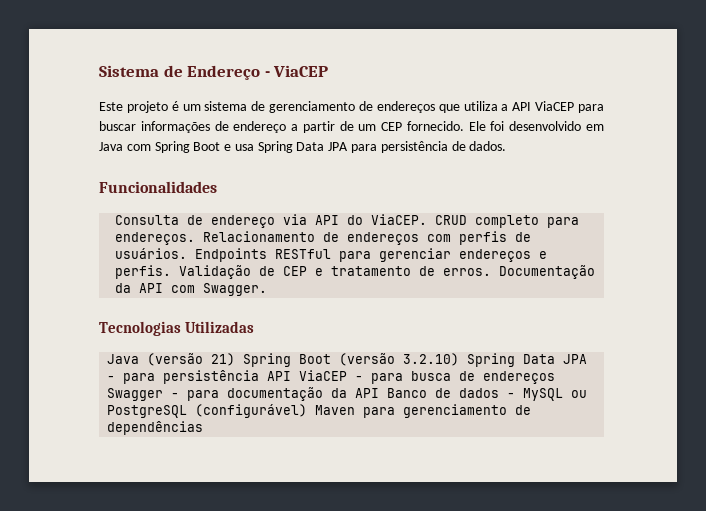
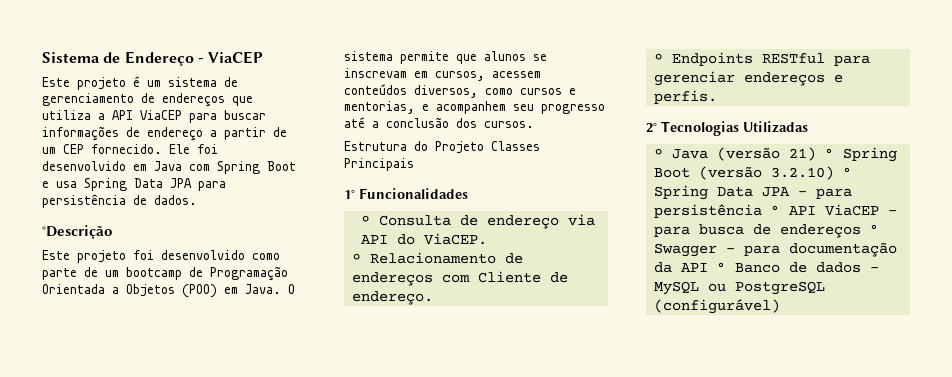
- Funcionalidades
+ °Descrição
+ Este projeto foi desenvolvido como parte de um bootcamp de Programação Orientada a Objetos (POO) em Java. O sistema permite que alunos se inscrevam em cursos, acessem conteúdos diversos, como cursos e mentorias, e acompanhem seu progresso até a conclusão dos cursos.
+ Estrutura do Projeto Classes Principais
+ 1° Funcionalidades
- Consulta de endereço via API do ViaCEP. CRUD completo para endereços. Relacionamento de endereços com perfis de usuários. Endpoints RESTful para gerenciar endereços e perfis. Validação de CEP e tratamento de erros. Documentação da API com Swagger.
- Tecnologias Utilizadas
+ º Consulta de endereço via API do ViaCEP.
+ º Relacionamento de endereços com Cliente de endereço.
+ º Endpoints RESTful para gerenciar endereços e perfis.
+ 2° Tecnologias Utilizadas
- Java (versão 21) Spring Boot (versão 3.2.10) Spring Data JPA - para persistência API ViaCEP - para busca de endereços Swagger - para documentação da API Banco de dados - MySQL ou PostgreSQL (configurável) Maven para gerenciamento de dependências
+ º Java (versão 21) ° Spring Boot (versão 3.2.10) ° Spring Data JPA - para persistência ° API ViaCEP - para busca de endereços ° Swagger - para documentação da API ° Banco de dados - MySQL ou PostgreSQL (configurável)

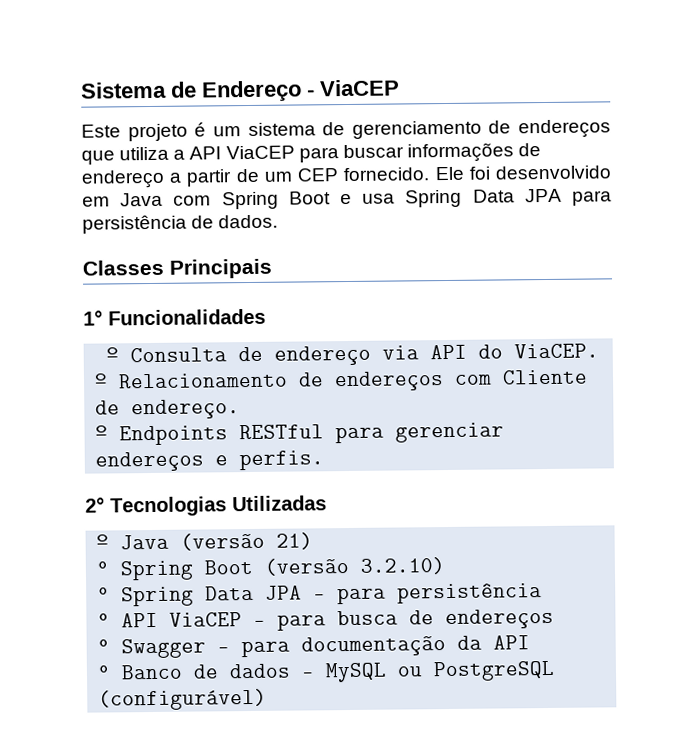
- °Descrição
- Este projeto foi desenvolvido como parte de um bootcamp de Programação Orientada a Objetos (POO) em Java. O sistema permite que alunos se inscrevam em cursos, acessem conteúdos diversos, como cursos e mentorias, e acompanhem seu progresso até a conclusão dos cursos.
- Estrutura do Projeto Classes Principais
+ Classes Principais
- º Java (versão 21) ° Spring Boot (versão 3.2.10) ° Spring Data JPA - para persistência ° API ViaCEP - para busca de endereços ° Swagger - para documentação da API ° Banco de dados - MySQL ou PostgreSQL (configurável)
+ º Java (versão 21)
+ ° Spring Boot (versão 3.2.10)
+ ° Spring Data JPA - para persistência
+ ° API ViaCEP - para busca de endereços
+ ° Swagger - para documentação da API
+ ° Banco de dados - MySQL ou PostgreSQL (configurável)

